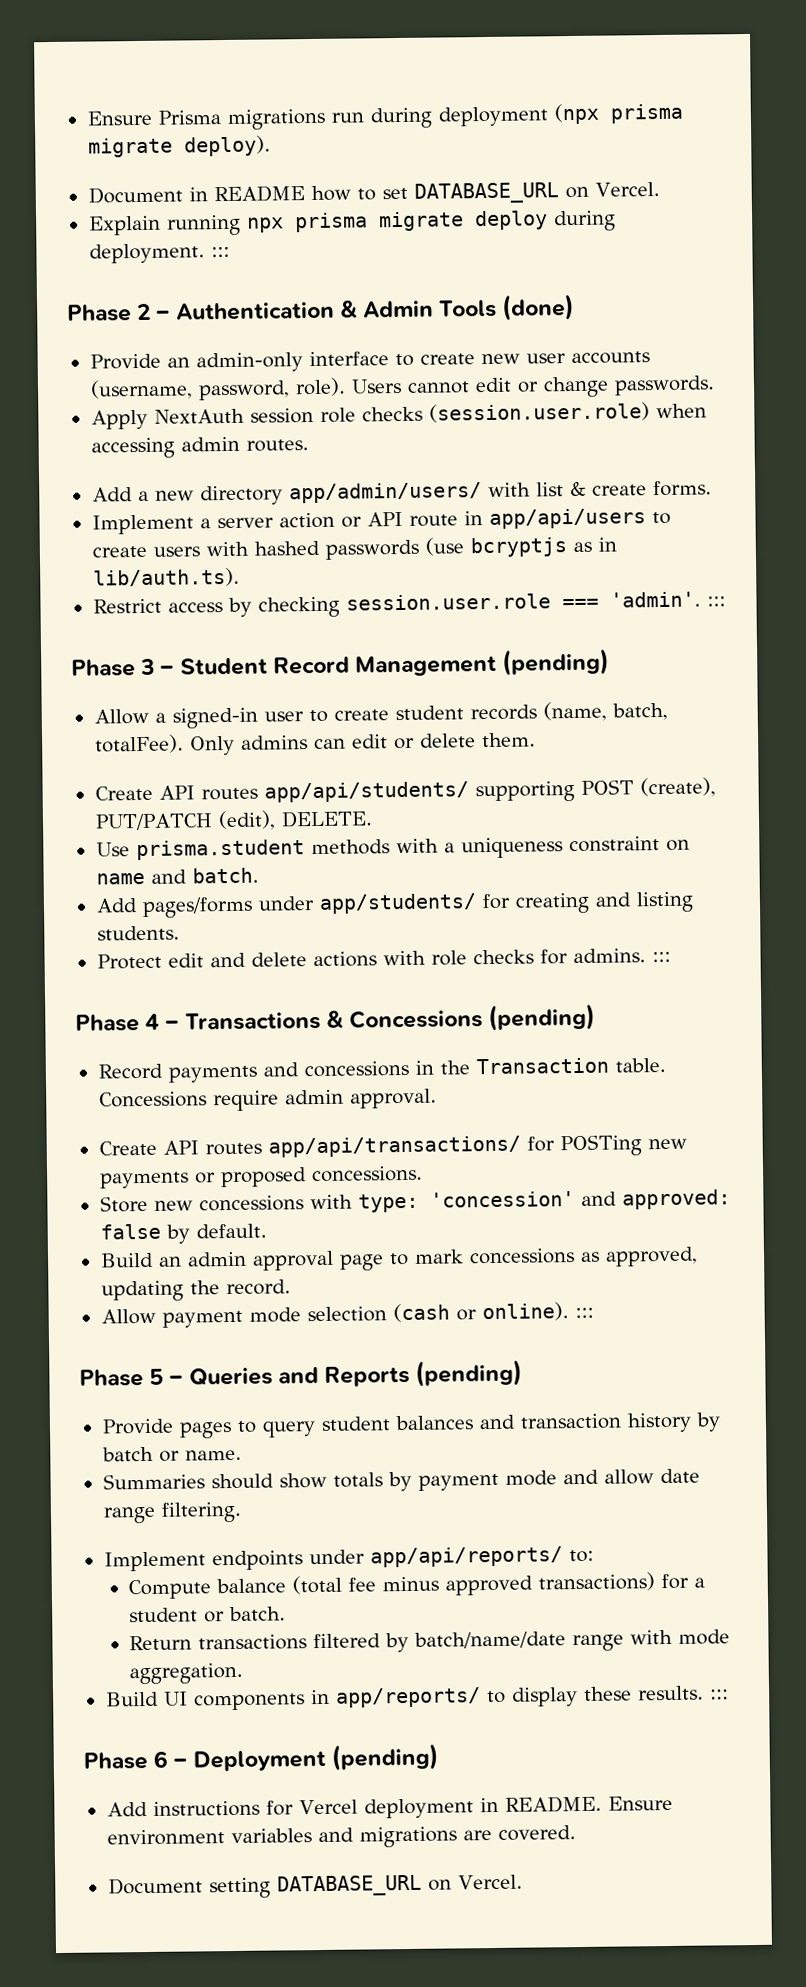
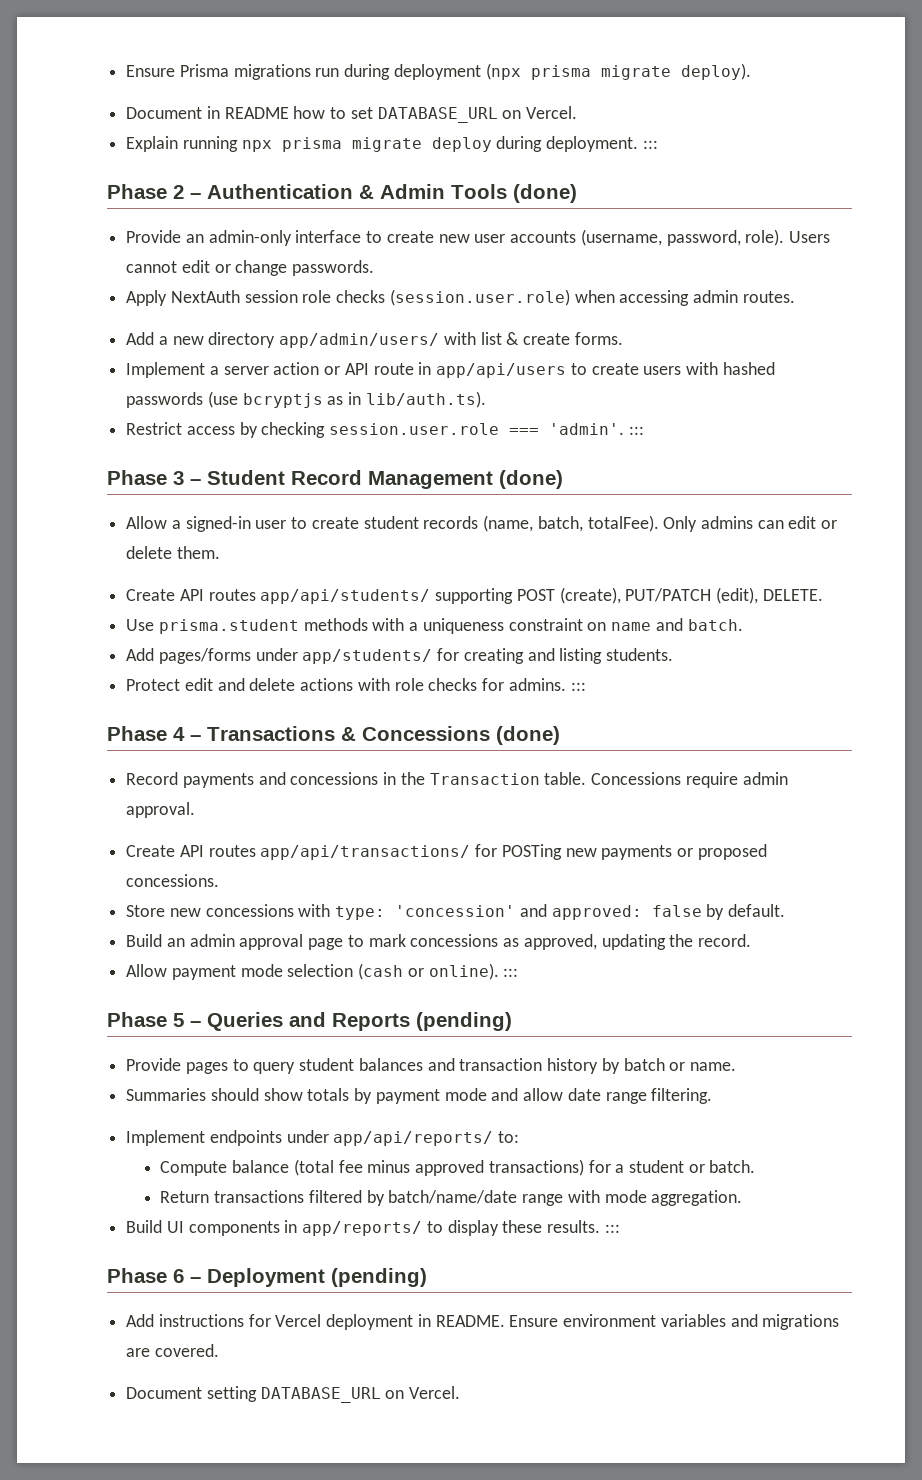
- Phase 3 – Student Record Management (pending)
+ Phase 3 – Student Record Management (done)
- Phase 4 – Transactions & Concessions (pending)
+ Phase 4 – Transactions & Concessions (done)

